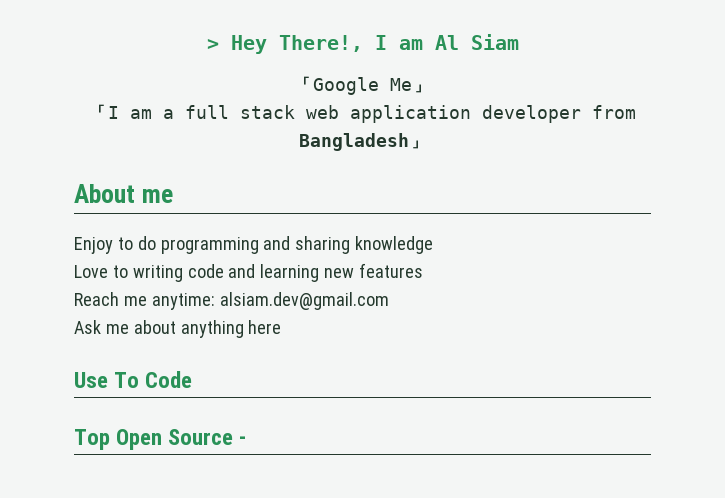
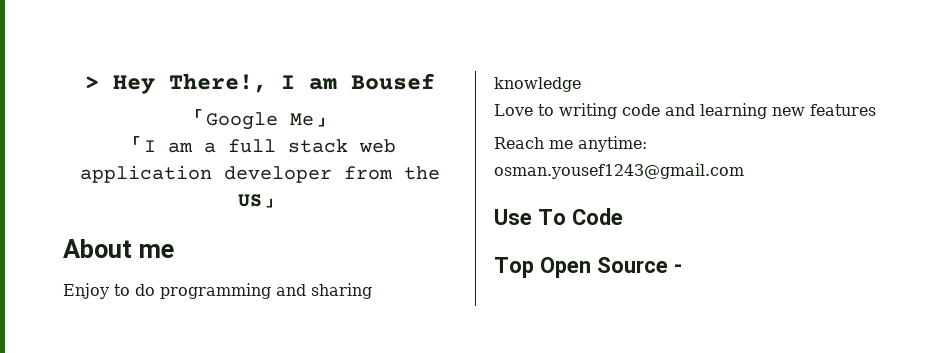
- > Hey There!, I am Al Siam
+ > Hey There!, I am Bousef
- 「I am a full stack web application developer from Bangladesh」
+ 「I am a full stack web application developer from the US」
- Reach me anytime: alsiam.dev@gmail.com
- Ask me about anything here
+ Reach me anytime: osman.yousef1243@gmail.com

